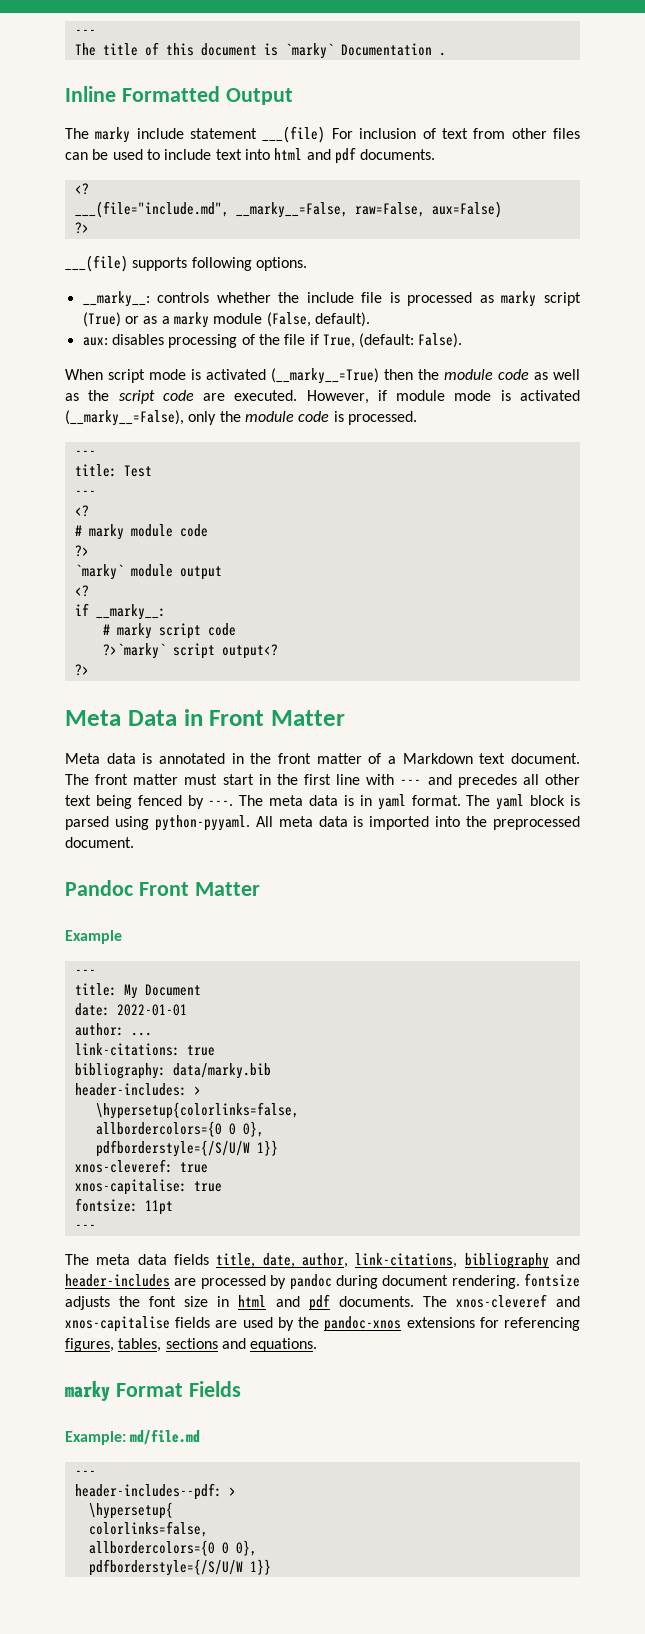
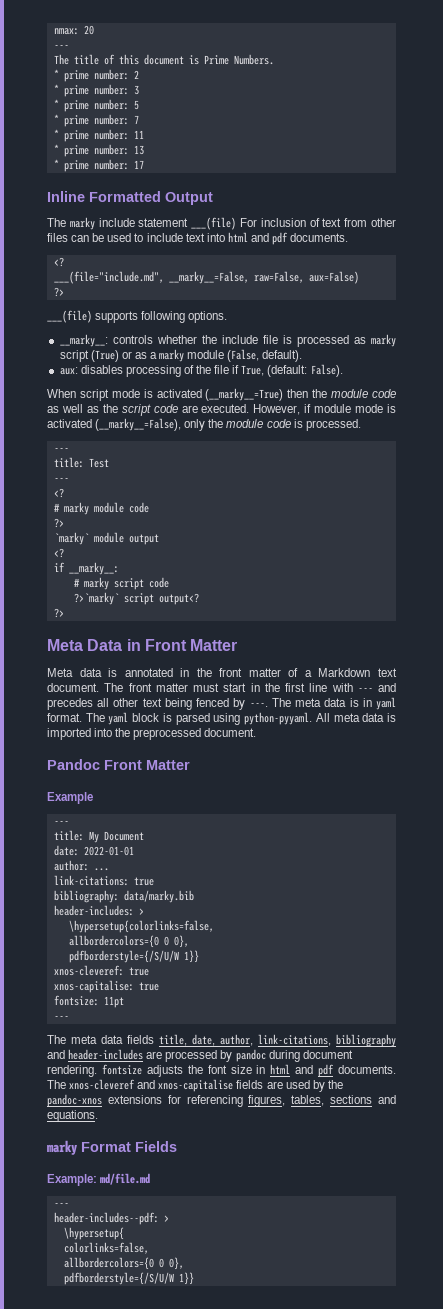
+ nmax: 20
- The title of this document is `marky` Documentation .
+ The title of this document is Prime Numbers.
+ * prime number: 2
+ * prime number: 3
+ * prime number: 5
+ * prime number: 7
+ * prime number: 11
+ * prime number: 13
+ * prime number: 17

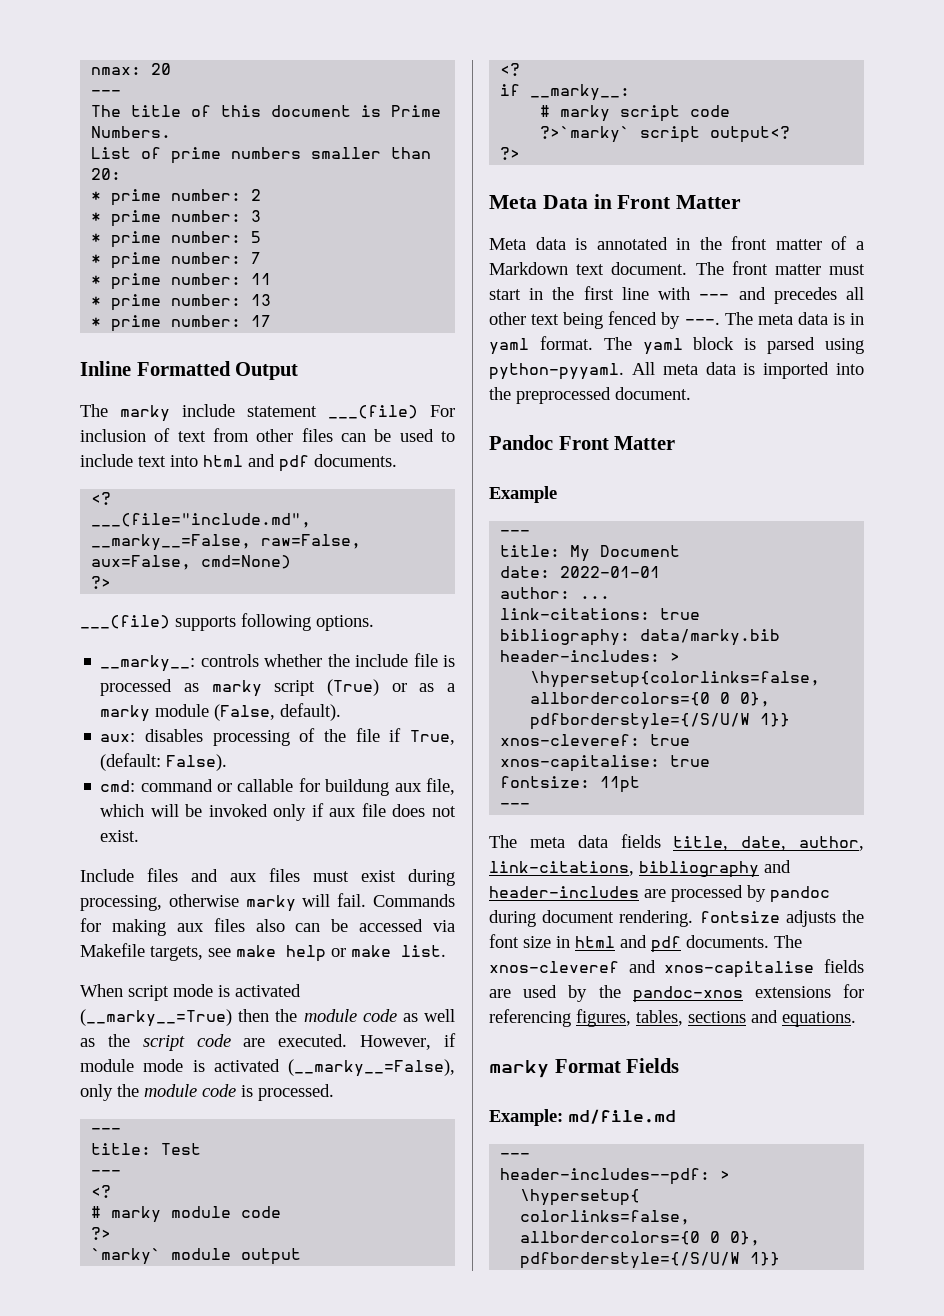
+ List of prime numbers smaller than 20:
- ___(file="include.md", __marky__=False, raw=False, aux=False)
+ ___(file="include.md", __marky__=False, raw=False, aux=False, cmd=None)
+ cmd: command or callable for buildung aux file, which will be invoked only if aux file does not exist.
+ Include files and aux files must exist during processing, otherwise marky will fail. Commands for making aux files also can be accessed via Makefile targets, see make help or make list.

